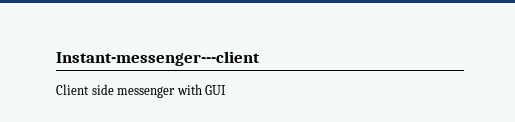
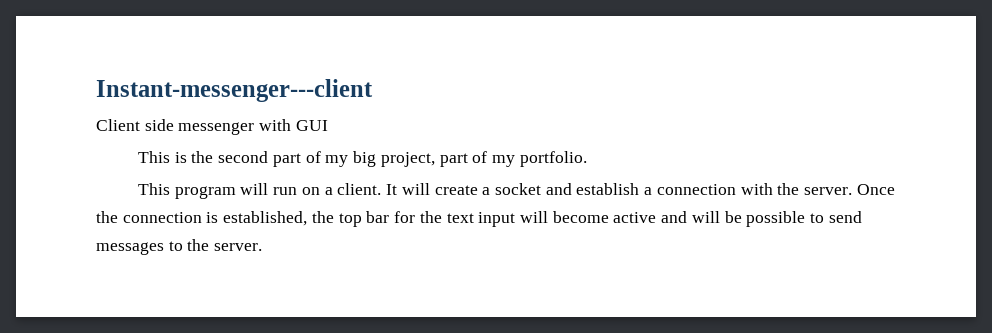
+ This is the second part of my big project, part of my portfolio.
+ This program will run on a client. It will create a socket and establish a connection with the server. Once the connection is established, the top bar for the text input will become active and will be possible to send messages to the server.

